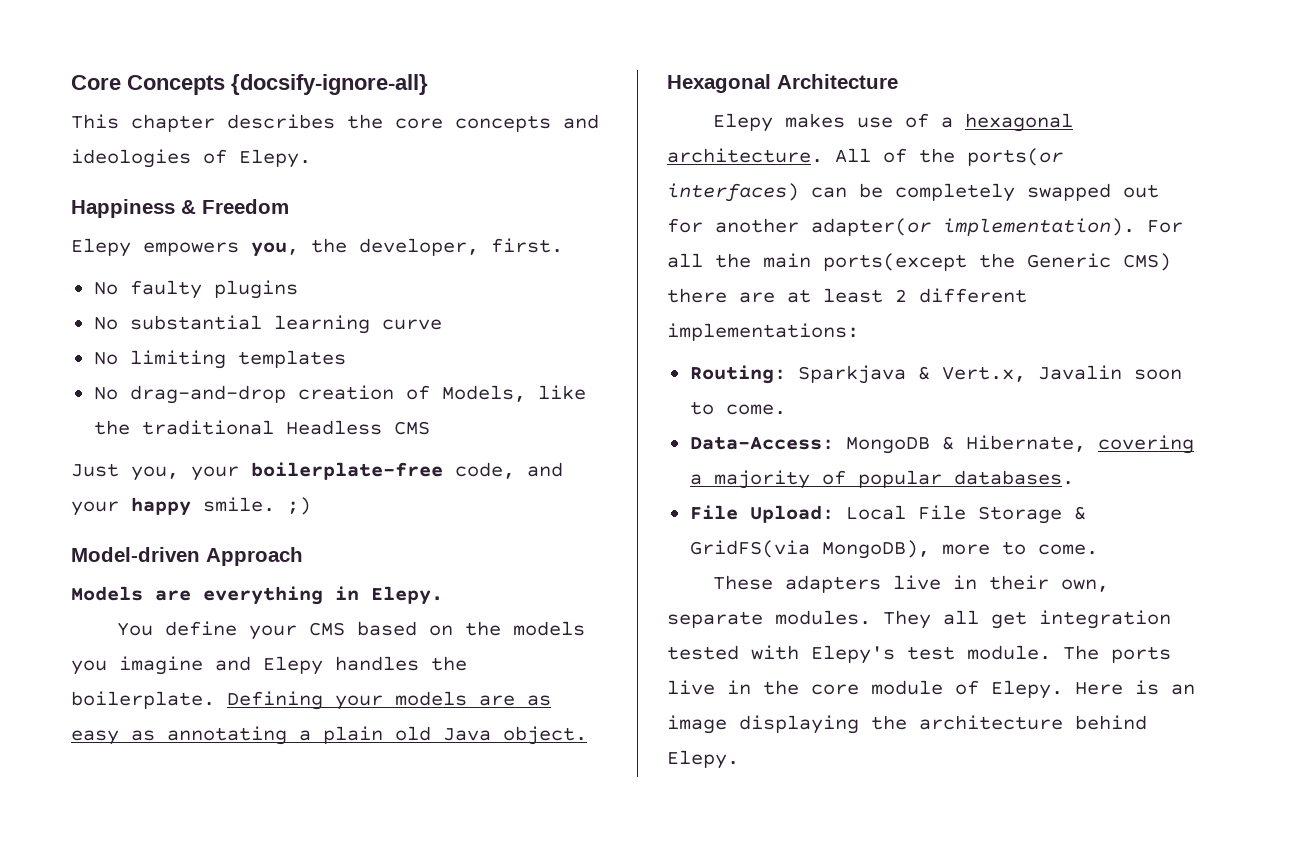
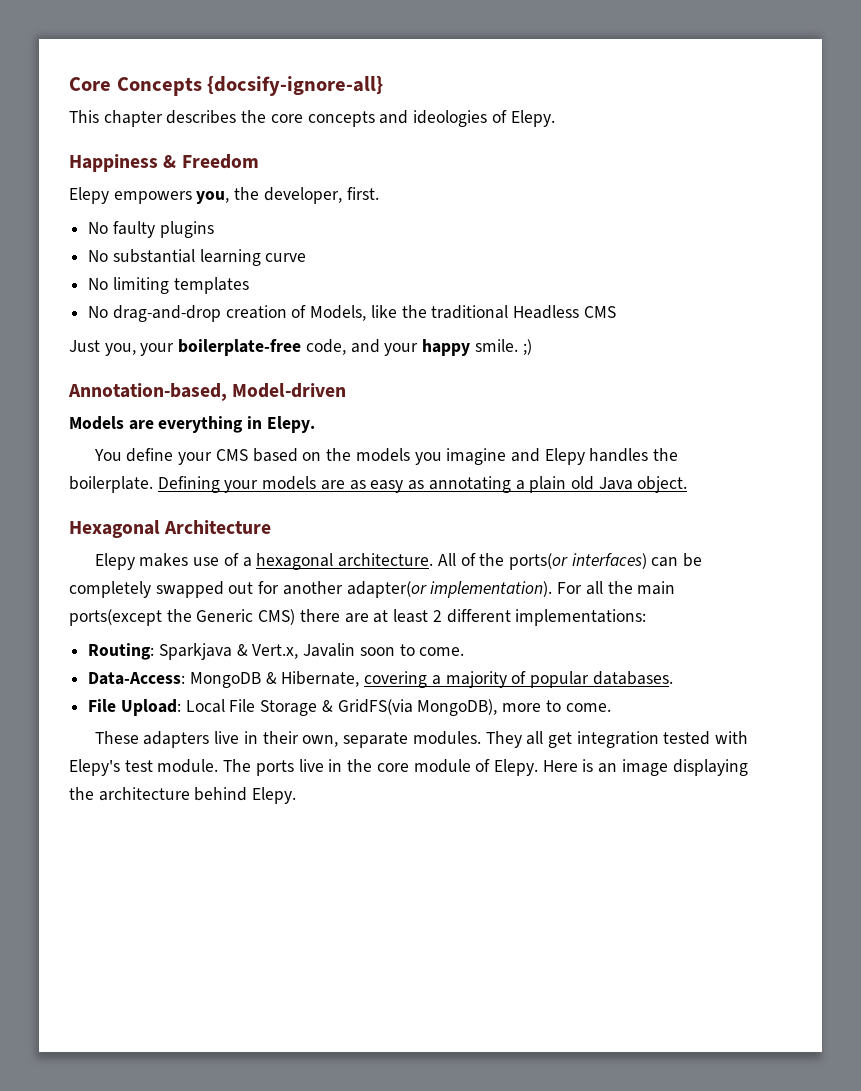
- Model-driven Approach
+ Annotation-based, Model-driven

